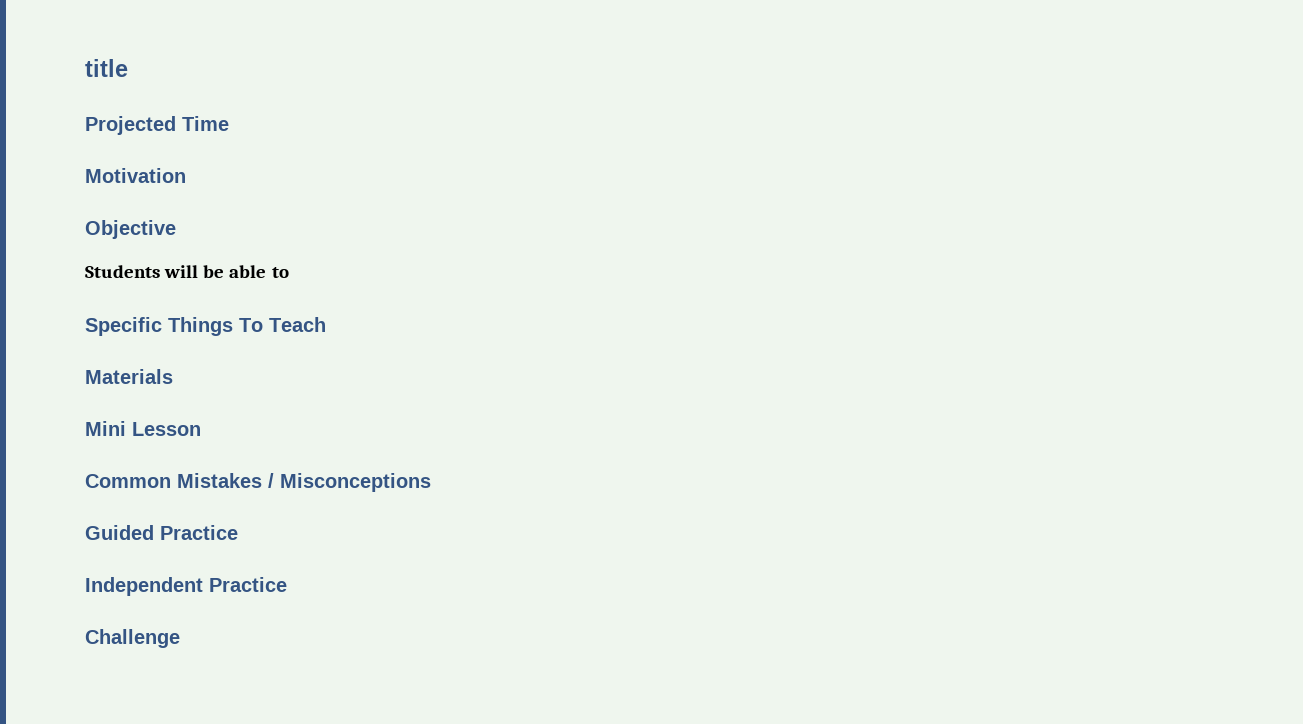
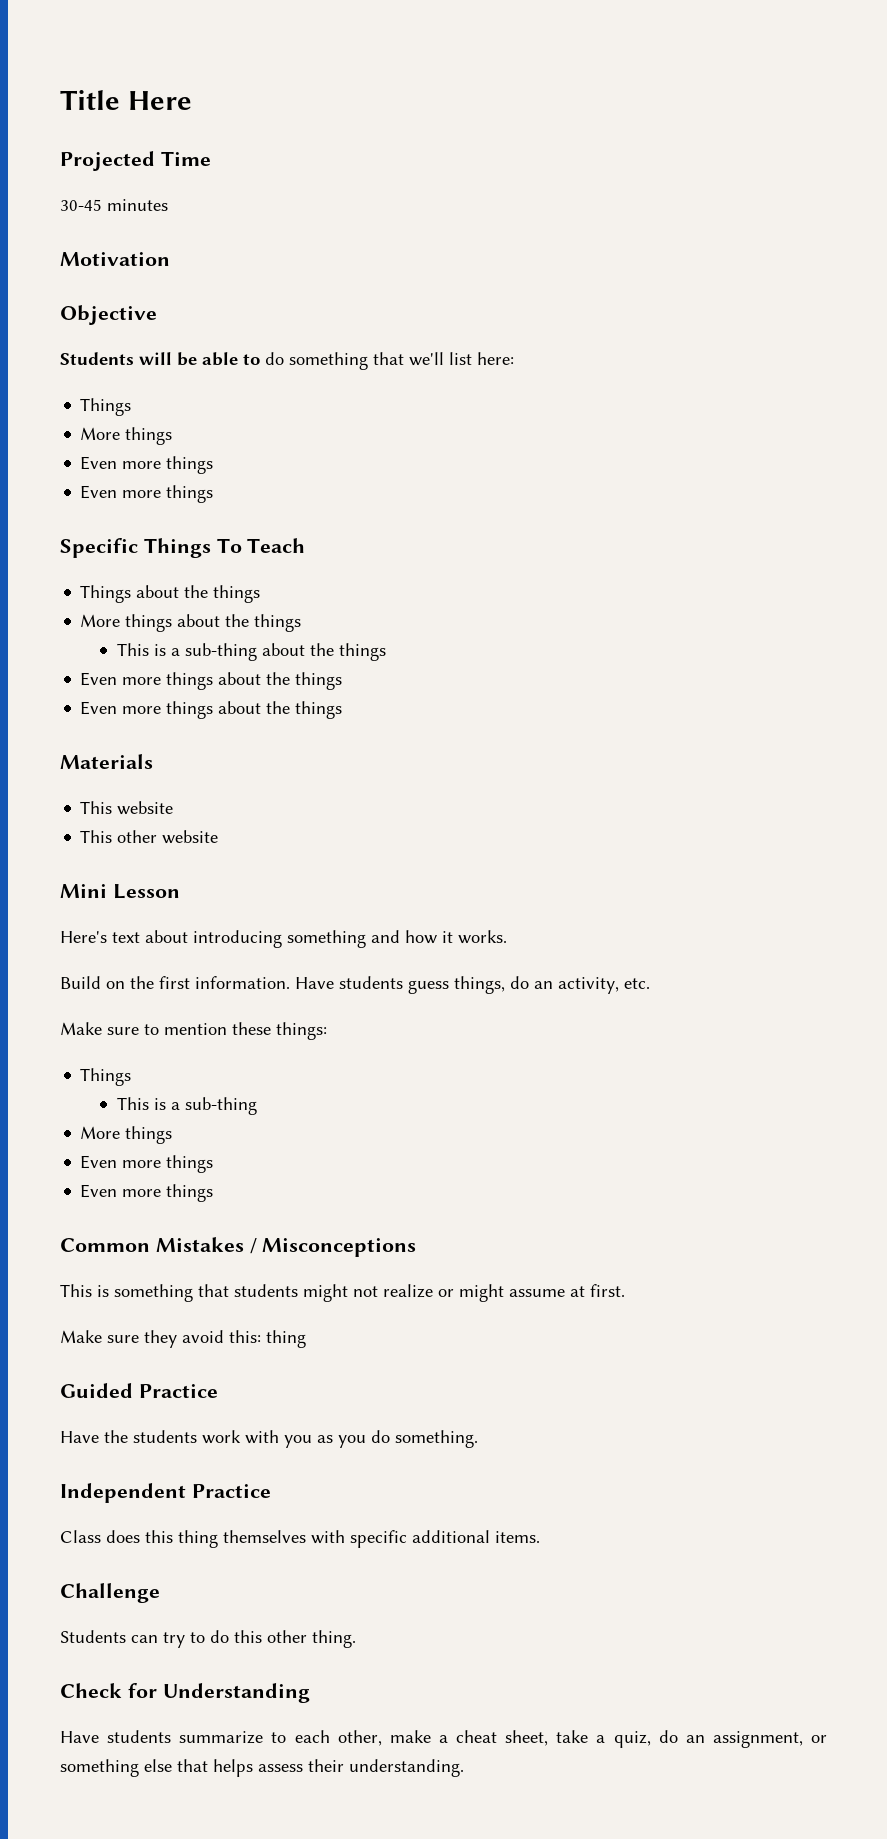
- title
+ Title Here
+ 30-45 minutes
- Students will be able to
+ Students will be able to do something that we'll list here:
+ Things
+ More things
+ Even more things
+ Even more things
  Specific Things To Teach
+ Things about the things
+ More things about the things
+ This is a sub-thing about the things
+ Even more things about the things
+ Even more things about the things
  Materials
+ This website
+ This other website
  Mini Lesson
+ Here's text about introducing something and how it works.
+ Build on the first information. Have students guess things, do an activity, etc.
+ Make sure to mention these things:
+ Things
+ This is a sub-thing
+ More things
+ Even more things
+ Even more things
  Common Mistakes / Misconceptions
+ This is something that students might not realize or might assume at first.
+ Make sure they avoid this: thing
  Guided Practice
+ Have the students work with you as you do something.
  Independent Practice
+ Class does this thing themselves with specific additional items.
  Challenge
+ Students can try to do this other thing.
+ Check for Understanding
+ Have students summarize to each other, make a cheat sheet, take a quiz, do an assignment, or something else that helps assess their understanding.

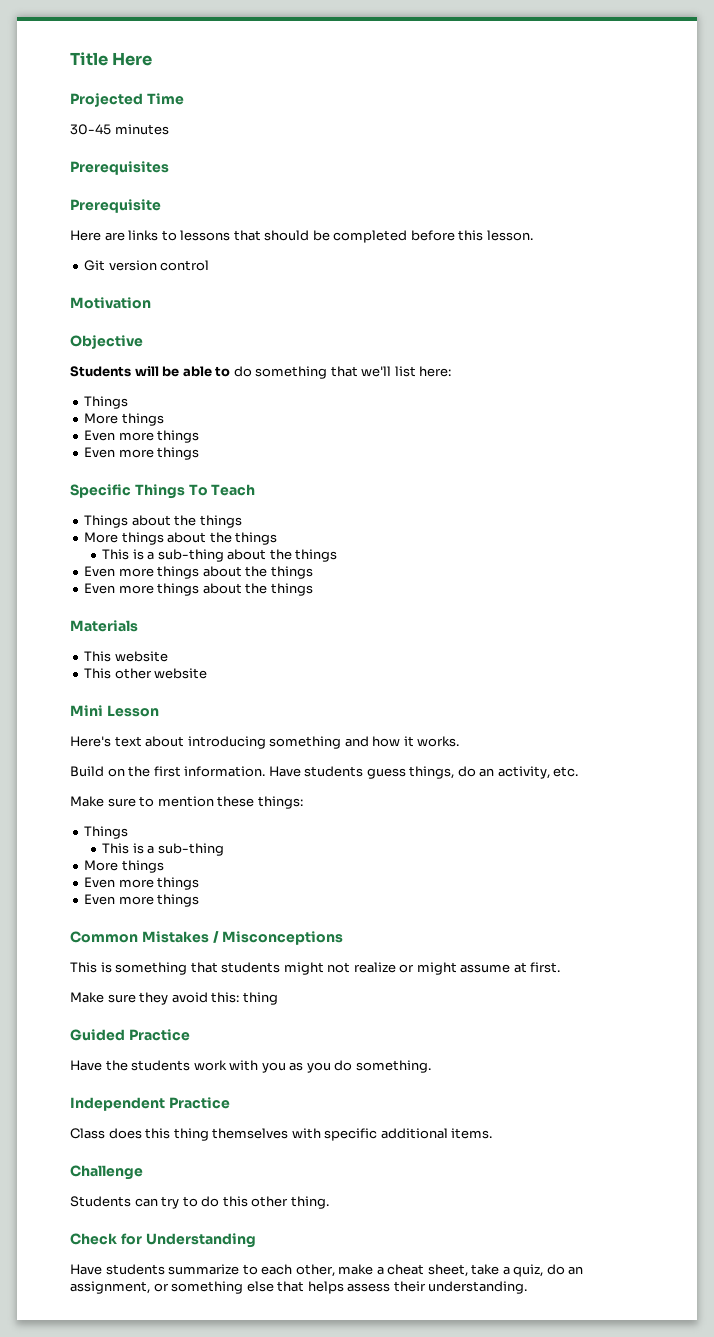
+ Prerequisites
+ Prerequisite
+ Here are links to lessons that should be completed before this lesson.
+ Git version control

